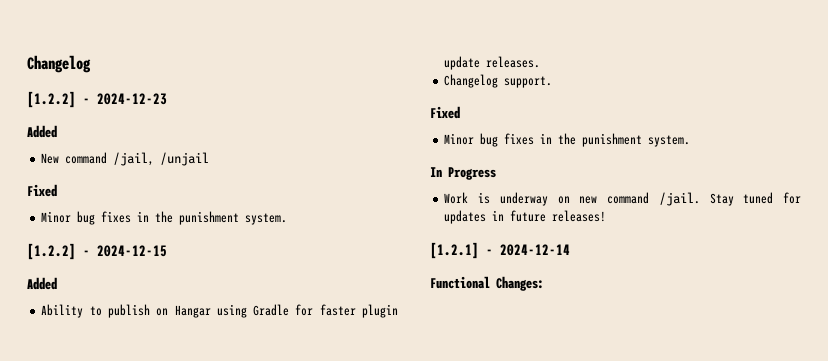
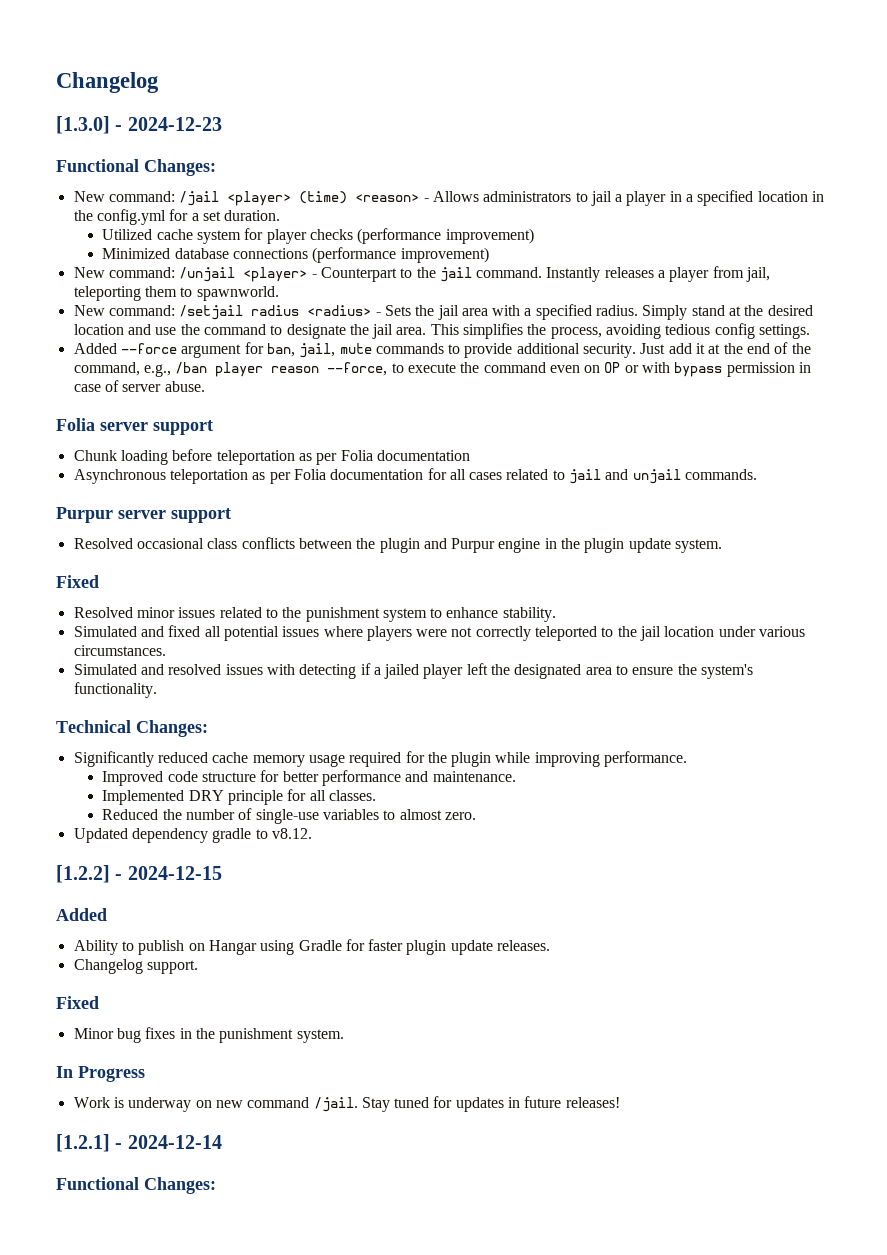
- [1.2.2] - 2024-12-23
- Added
- New command /jail, /unjail
+ [1.3.0] - 2024-12-23
+ Functional Changes:
+ New command: /jail <player> (time) <reason> - Allows administrators to jail a player in a specified location in the config.yml for a set duration.
+ Utilized cache system for player checks (performance improvement)
+ Minimized database connections (performance improvement)
+ New command: /unjail <player> - Counterpart to the jail command. Instantly releases a player from jail, teleporting them to spawnworld.
+ New command: /setjail radius <radius> - Sets the jail area with a specified radius. Simply stand at the desired location and use the command to designate the jail area. This simplifies the process, avoiding tedious config settings.
+ Added --force argument for ban, jail, mute commands to provide additional security. Just add it at the end of the command, e.g., /ban player reason --force, to execute the command even on OP or with bypass permission in case of server abuse.
+ Folia server support
+ Chunk loading before teleportation as per Folia documentation
+ Asynchronous teleportation as per Folia documentation for all cases related to jail and unjail commands.
+ Purpur server support
+ Resolved occasional class conflicts between the plugin and Purpur engine in the plugin update system.
  Fixed
- Minor bug fixes in the punishment system.
+ Resolved minor issues related to the punishment system to enhance stability.
+ Simulated and fixed all potential issues where players were not correctly teleported to the jail location under various circumstances.
+ Simulated and resolved issues with detecting if a jailed player left the designated area to ensure the system's functionality.
+ Technical Changes:
+ Significantly reduced cache memory usage required for the plugin while improving performance.
+ Improved code structure for better performance and maintenance.
+ Implemented DRY principle for all classes.
+ Reduced the number of single-use variables to almost zero.
+ Updated dependency gradle to v8.12.

